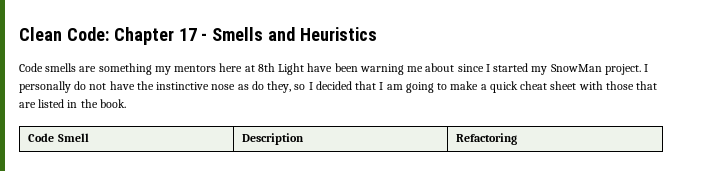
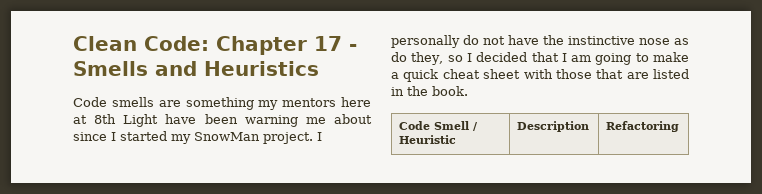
- Code Smell | Description | Refactoring
+ Code Smell / Heuristic | Description | Refactoring

